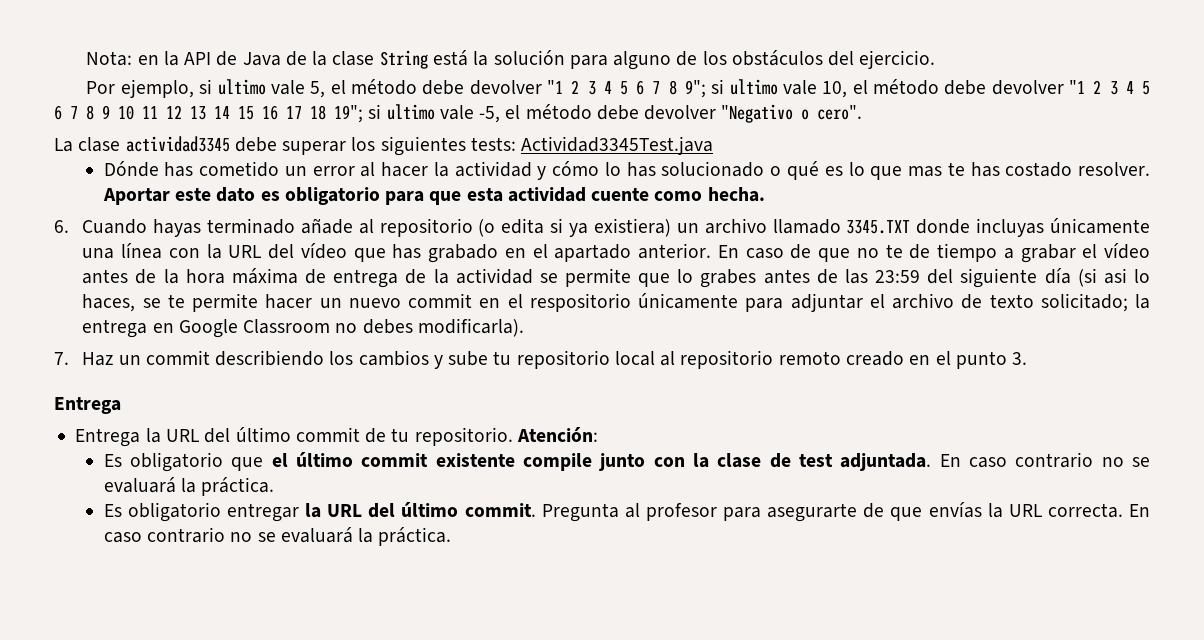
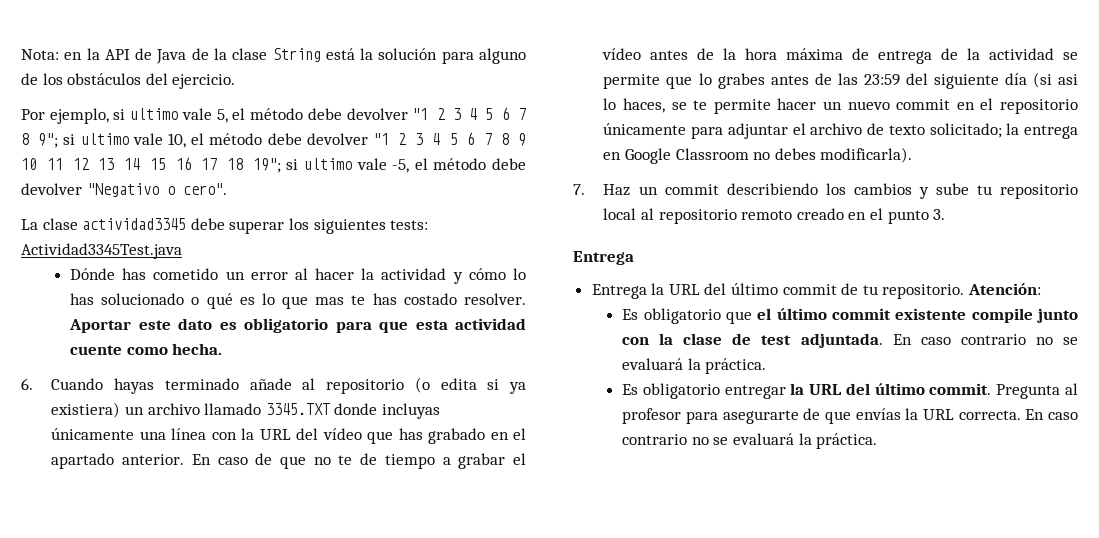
- En caso de que no te de tiempo a grabar el vídeo antes de la hora máxima de entrega de la actividad se permite que lo grabes antes de las 23:59 del siguiente día (si asi lo haces, se te permite hacer un nuevo commit en el respositorio únicamente para adjuntar el archivo de texto solicitado;
+ En caso de que no te de tiempo a grabar el vídeo antes de la hora máxima de entrega de la actividad se permite que lo grabes antes de las 23:59 del siguiente día (si asi lo haces, se te permite hacer un nuevo commit en el repositorio únicamente para adjuntar el archivo de texto solicitado;

